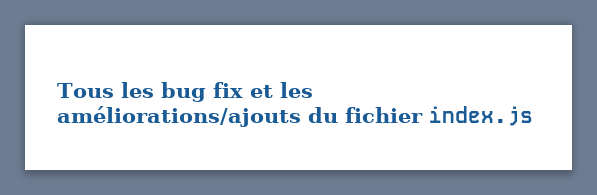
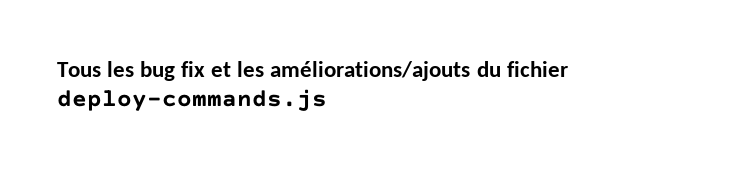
- Tous les bug fix et les améliorations/ajouts du fichier index.js
+ Tous les bug fix et les améliorations/ajouts du fichier deploy-commands.js

